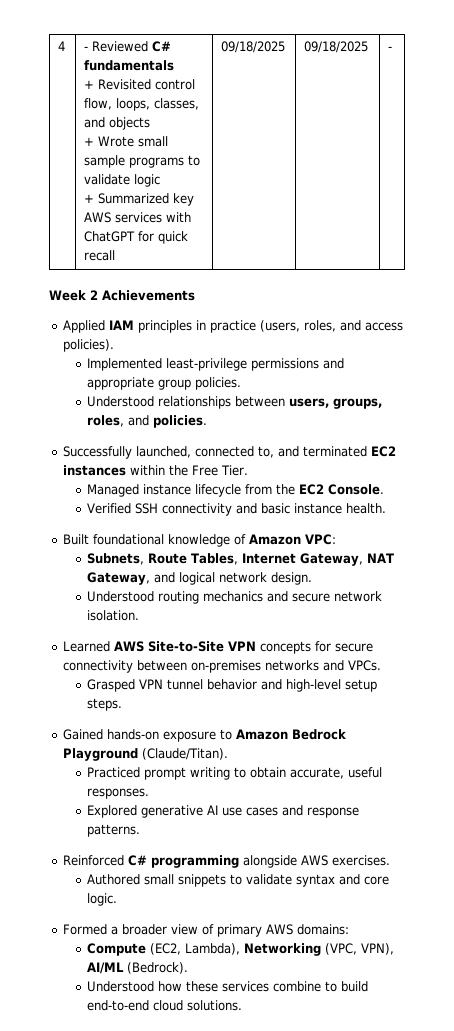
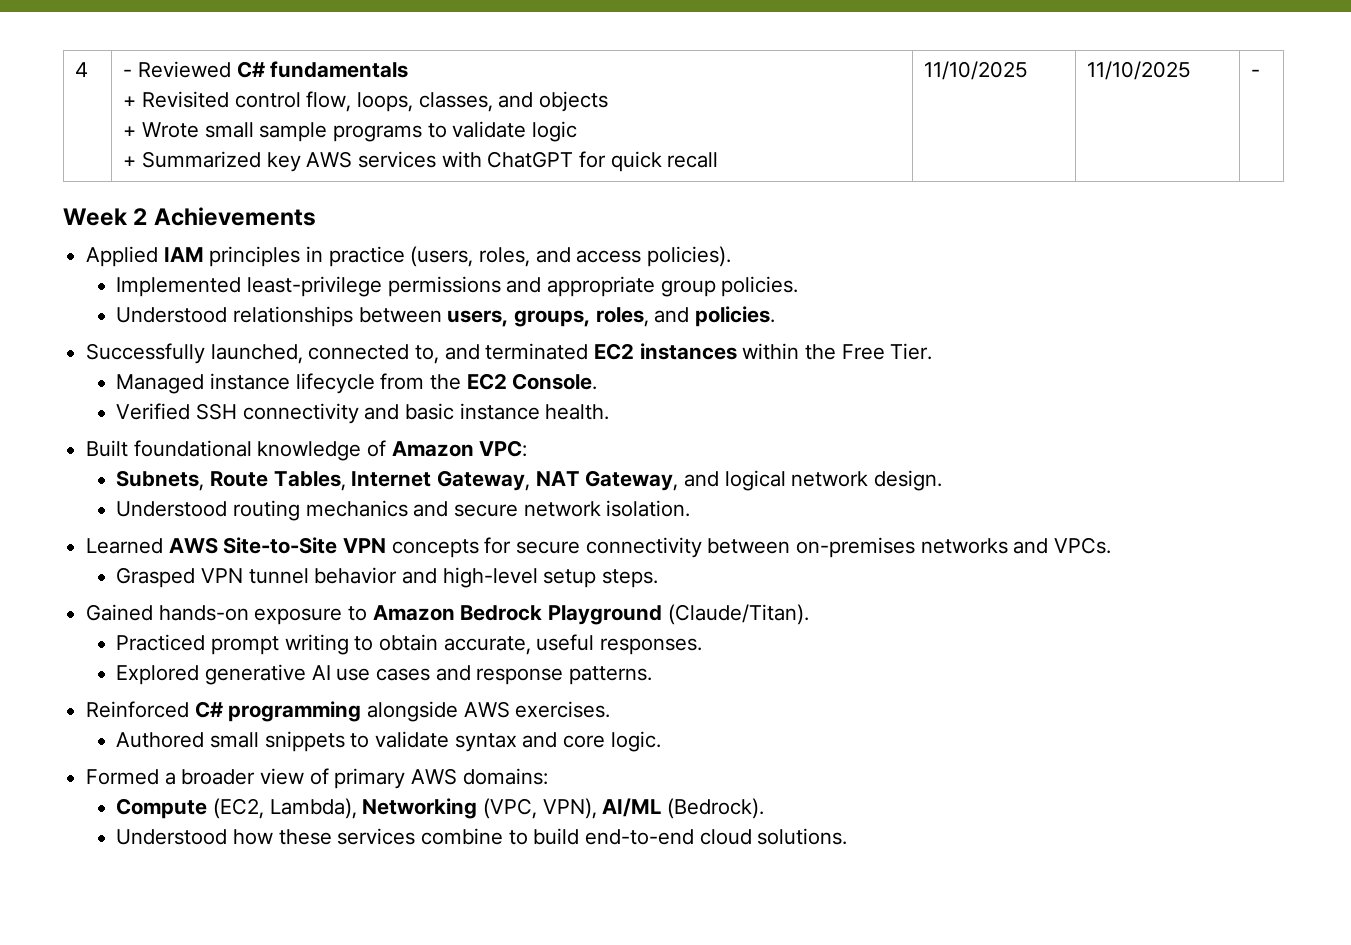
  4 | - Reviewed C# fundamentals
  + Revisited control flow, loops, classes, and objects
  + Wrote small sample programs to validate logic
- + Summarized key AWS services with ChatGPT for quick recall | 09/18/2025 | 09/18/2025 | -
+ + Summarized key AWS services with ChatGPT for quick recall | 11/10/2025 | 11/10/2025 | -

